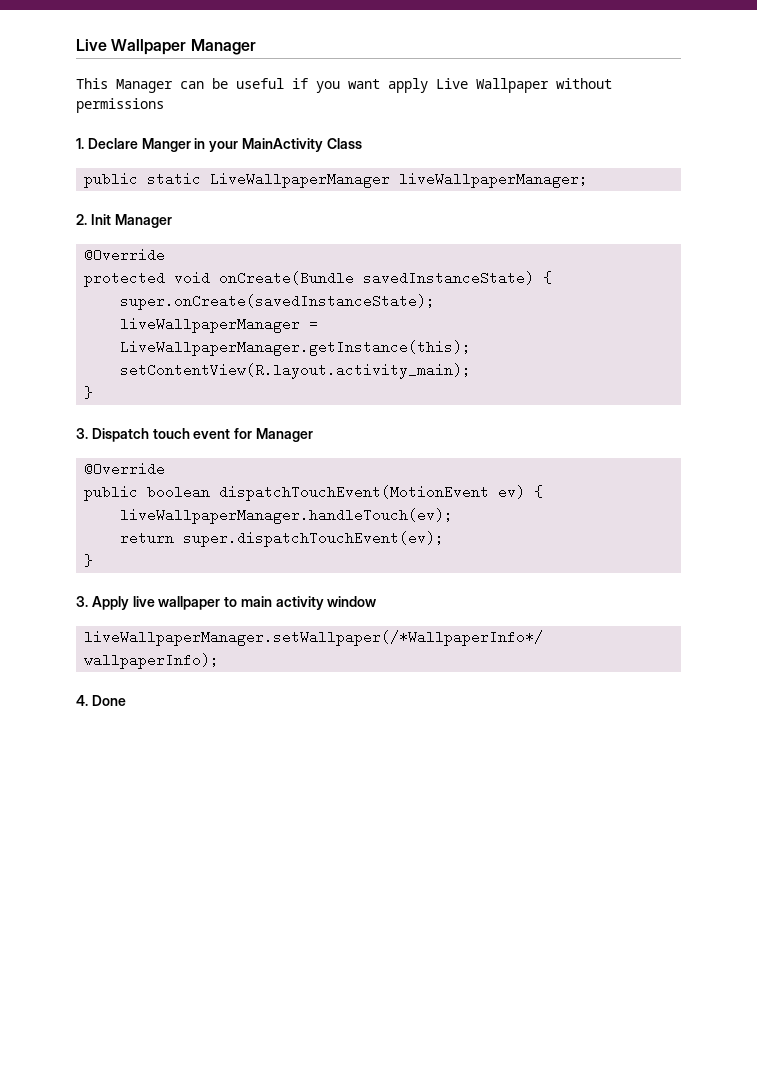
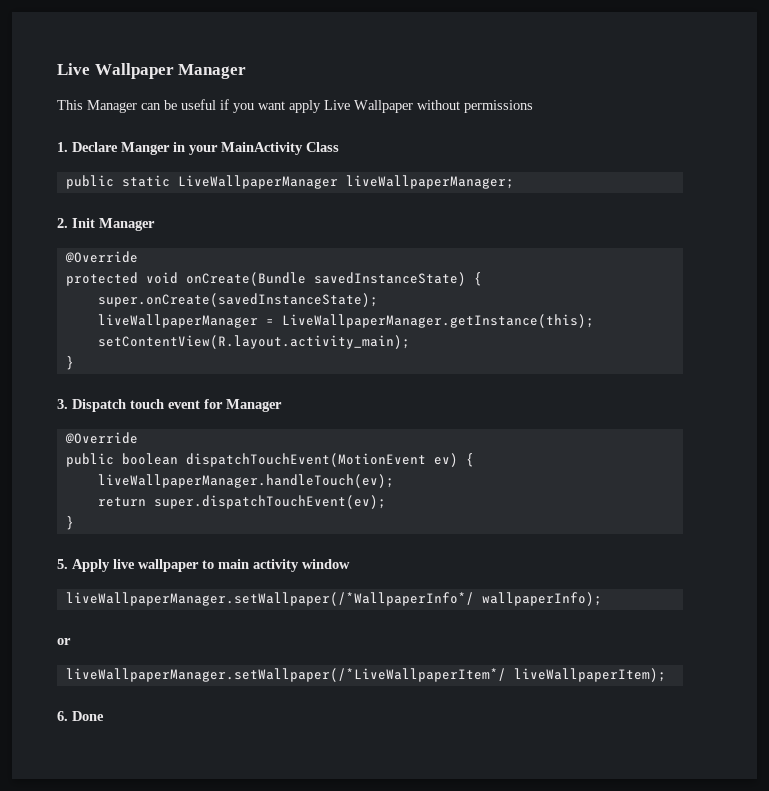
- 3. Apply live wallpaper to main activity window
+ 5. Apply live wallpaper to main activity window
- 4. Done
+ or
+ liveWallpaperManager.setWallpaper(/*LiveWallpaperItem*/ liveWallpaperItem);
+ 6. Done

